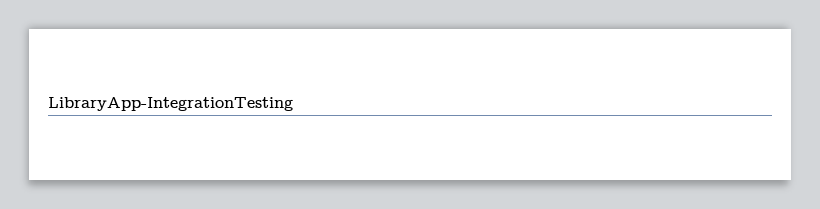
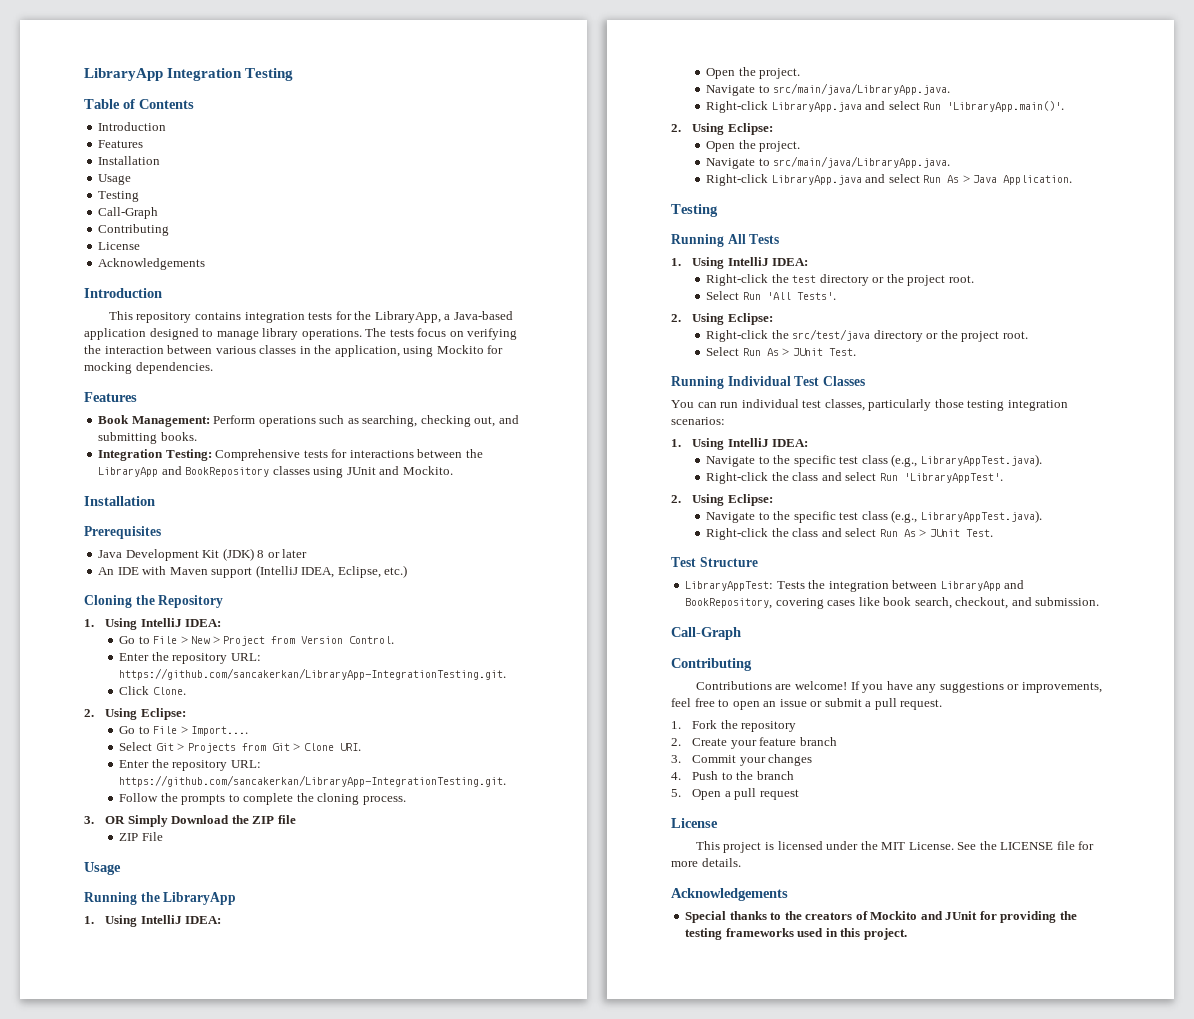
- LibraryApp-IntegrationTesting
+ LibraryApp Integration Testing
+ Table of Contents
+ Introduction
+ Features
+ Installation
+ Usage
+ Testing
+ Call-Graph
+ Contributing
+ License
+ Acknowledgements
+ Introduction
+ This repository contains integration tests for the LibraryApp, a Java-based application designed to manage library operations. The tests focus on verifying the interaction between various classes in the application, using Mockito for mocking dependencies.
+ Features
+ Book Management: Perform operations such as searching, checking out, and submitting books.
+ Integration Testing: Comprehensive tests for interactions between the LibraryApp and BookRepository classes using JUnit and Mockito.
+ Installation
+ Prerequisites
+ Java Development Kit (JDK) 8 or later
+ An IDE with Maven support (IntelliJ IDEA, Eclipse, etc.)
+ Cloning the Repository
+ 1. Using IntelliJ IDEA:
+ Go to File > New > Project from Version Control.
+ Enter the repository URL: https://github.com/sancakerkan/LibraryApp-IntegrationTesting.git.
+ Click Clone.
+ 2. Using Eclipse:
+ Go to File > Import....
+ Select Git > Projects from Git > Clone URI.
+ Enter the repository URL: https://github.com/sancakerkan/LibraryApp-IntegrationTesting.git.
+ Follow the prompts to complete the cloning process.
+ 3. OR Simply Download the ZIP file
+ ZIP File
+ Usage
+ Running the LibraryApp
+ 1. Using IntelliJ IDEA:
+ Open the project.
+ Navigate to src/main/java/LibraryApp.java.
+ Right-click LibraryApp.java and select Run 'LibraryApp.main()'.
+ 2. Using Eclipse:
+ Open the project.
+ Navigate to src/main/java/LibraryApp.java.
+ Right-click LibraryApp.java and select Run As > Java Application.
+ Testing
+ Running All Tests
+ 1. Using IntelliJ IDEA:
+ Right-click the test directory or the project root.
+ Select Run 'All Tests'.
+ 2. Using Eclipse:
+ Right-click the src/test/java directory or the project root.
+ Select Run As > JUnit Test.
+ Running Individual Test Classes
+ You can run individual test classes, particularly those testing integration scenarios:
+ 1. Using IntelliJ IDEA:
+ Navigate to the specific test class (e.g., LibraryAppTest.java).
+ Right-click the class and select Run 'LibraryAppTest'.
+ 2. Using Eclipse:
+ Navigate to the specific test class (e.g., LibraryAppTest.java).
+ Right-click the class and select Run As > JUnit Test.
+ Test Structure
+ LibraryAppTest: Tests the integration between LibraryApp and BookRepository, covering cases like book search, checkout, and submission.
+ Call-Graph
+ Contributing
+ Contributions are welcome! If you have any suggestions or improvements, feel free to open an issue or submit a pull request.
+ 1. Fork the repository
+ 2. Create your feature branch
+ 3. Commit your changes
+ 4. Push to the branch
+ 5. Open a pull request
+ License
+ This project is licensed under the MIT License. See the LICENSE file for more details.
+ Acknowledgements
+ Special thanks to the creators of Mockito and JUnit for providing the testing frameworks used in this project.

